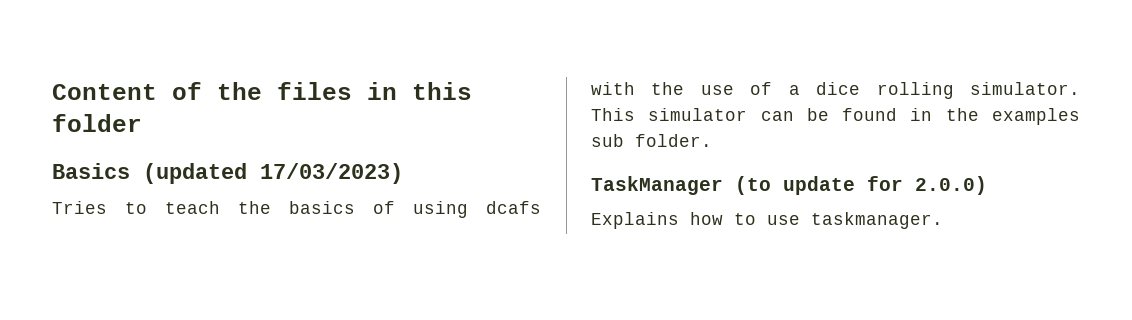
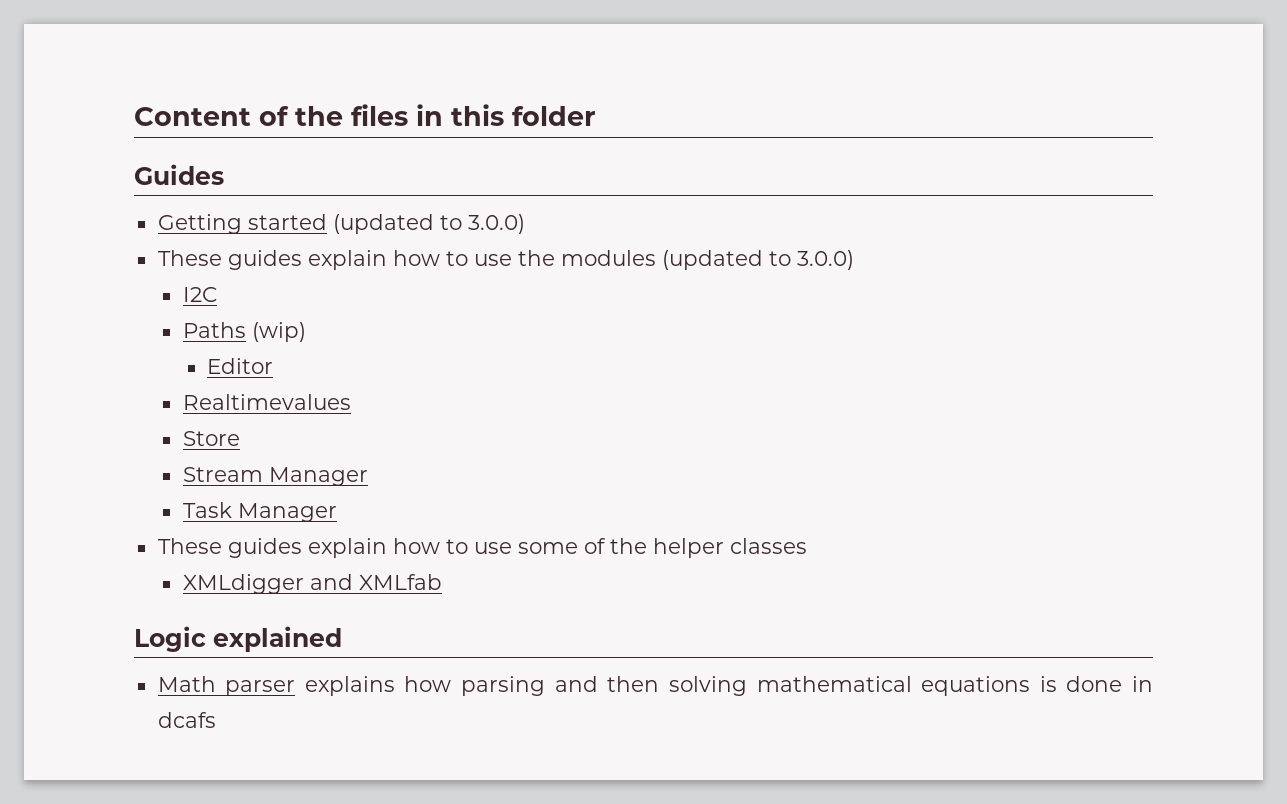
- Basics (updated 17/03/2023)
- Tries to teach the basics of using dcafs with the use of a dice rolling simulator. This simulator can be found in the examples sub folder.
- TaskManager (to update for 2.0.0)
- Explains how to use taskmanager.
+ Guides
+ Getting started (updated to 3.0.0)
+ These guides explain how to use the modules (updated to 3.0.0)
+ I2C
+ Paths (wip)
+ Editor
+ Realtimevalues
+ Store
+ Stream Manager
+ Task Manager
+ These guides explain how to use some of the helper classes
+ XMLdigger and XMLfab
+ Logic explained
+ Math parser explains how parsing and then solving mathematical equations is done in dcafs

